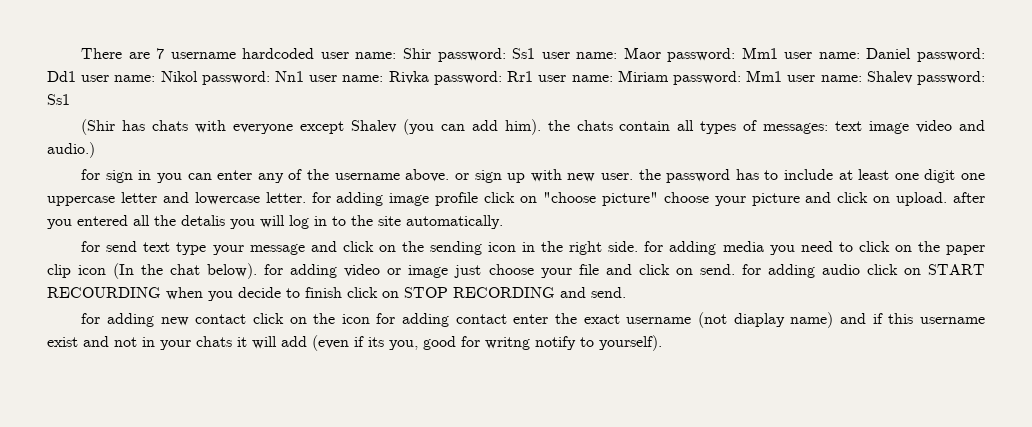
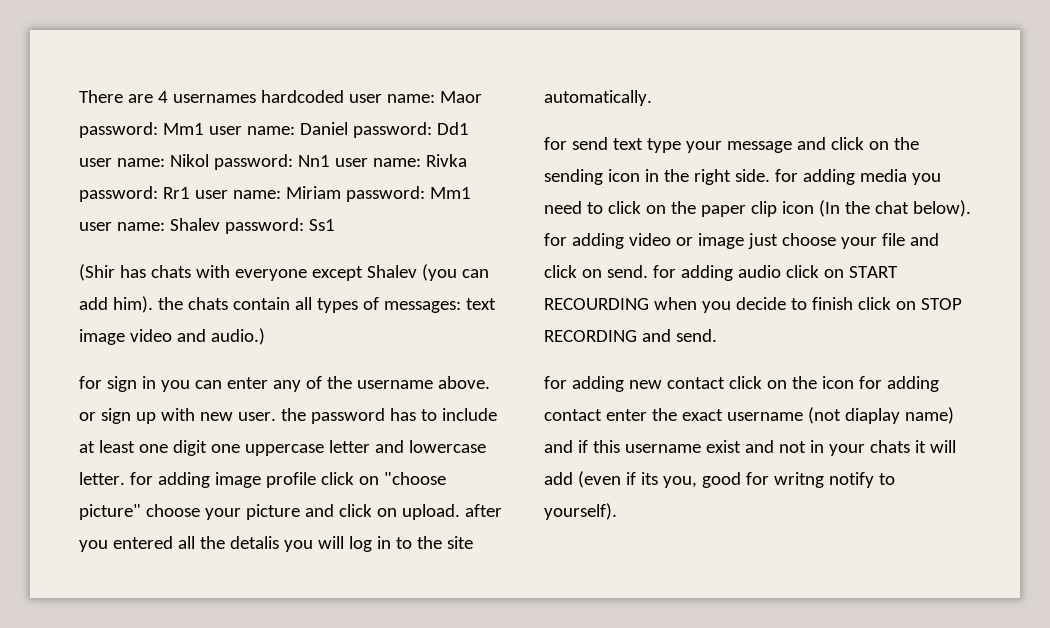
- There are 7 username hardcoded user name: Shir password: Ss1 user name: Maor password: Mm1 user name: Daniel password: Dd1 user name: Nikol password: Nn1 user name: Rivka password: Rr1 user name: Miriam password: Mm1 user name: Shalev password: Ss1
+ There are 4 usernames hardcoded user name: Maor password: Mm1 user name: Daniel password: Dd1 user name: Nikol password: Nn1 user name: Rivka password: Rr1 user name: Miriam password: Mm1 user name: Shalev password: Ss1

